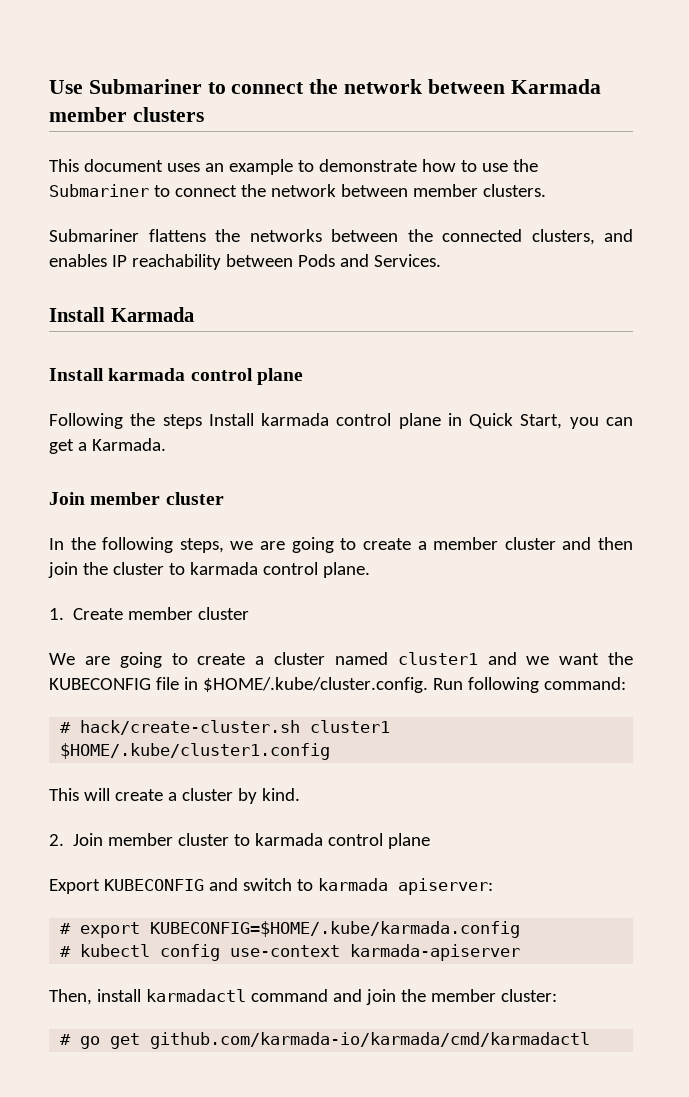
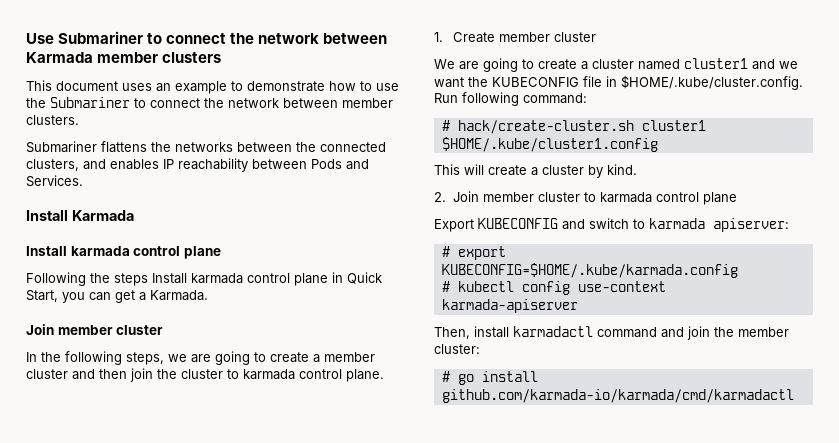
- # go get github.com/karmada-io/karmada/cmd/karmadactl
+ # go install github.com/karmada-io/karmada/cmd/karmadactl

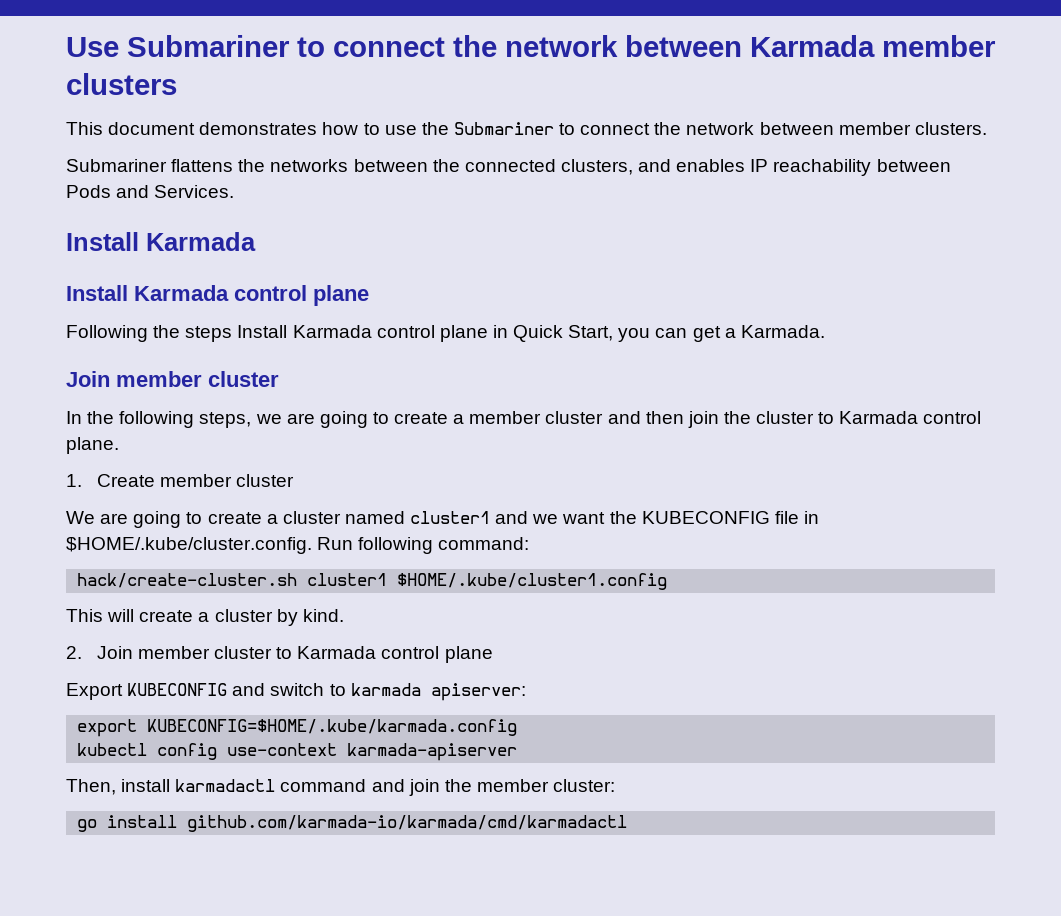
- This document uses an example to demonstrate how to use the Submariner to connect the network between member clusters.
+ This document demonstrates how to use the Submariner to connect the network between member clusters.
  Submariner flattens the networks between the connected clusters, and enables IP reachability between Pods and Services.
  Install Karmada
- Install karmada control plane
+ Install Karmada control plane
- Following the steps Install karmada control plane in Quick Start, you can get a Karmada.
+ Following the steps Install Karmada control plane in Quick Start, you can get a Karmada.
- In the following steps, we are going to create a member cluster and then join the cluster to karmada control plane.
+ In the following steps, we are going to create a member cluster and then join the cluster to Karmada control plane.
- # hack/create-cluster.sh cluster1 $HOME/.kube/cluster1.config
+ hack/create-cluster.sh cluster1 $HOME/.kube/cluster1.config
- 2. Join member cluster to karmada control plane
+ 2. Join member cluster to Karmada control plane
- # export KUBECONFIG=$HOME/.kube/karmada.config
+ export KUBECONFIG=$HOME/.kube/karmada.config
- # kubectl config use-context karmada-apiserver
+ kubectl config use-context karmada-apiserver
- # go install github.com/karmada-io/karmada/cmd/karmadactl
+ go install github.com/karmada-io/karmada/cmd/karmadactl

